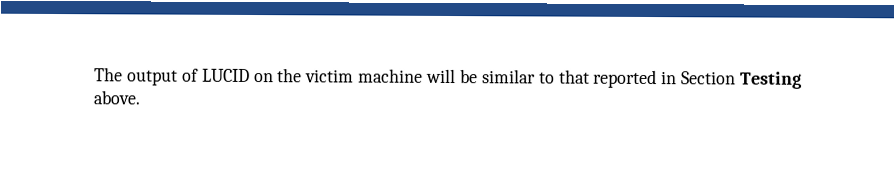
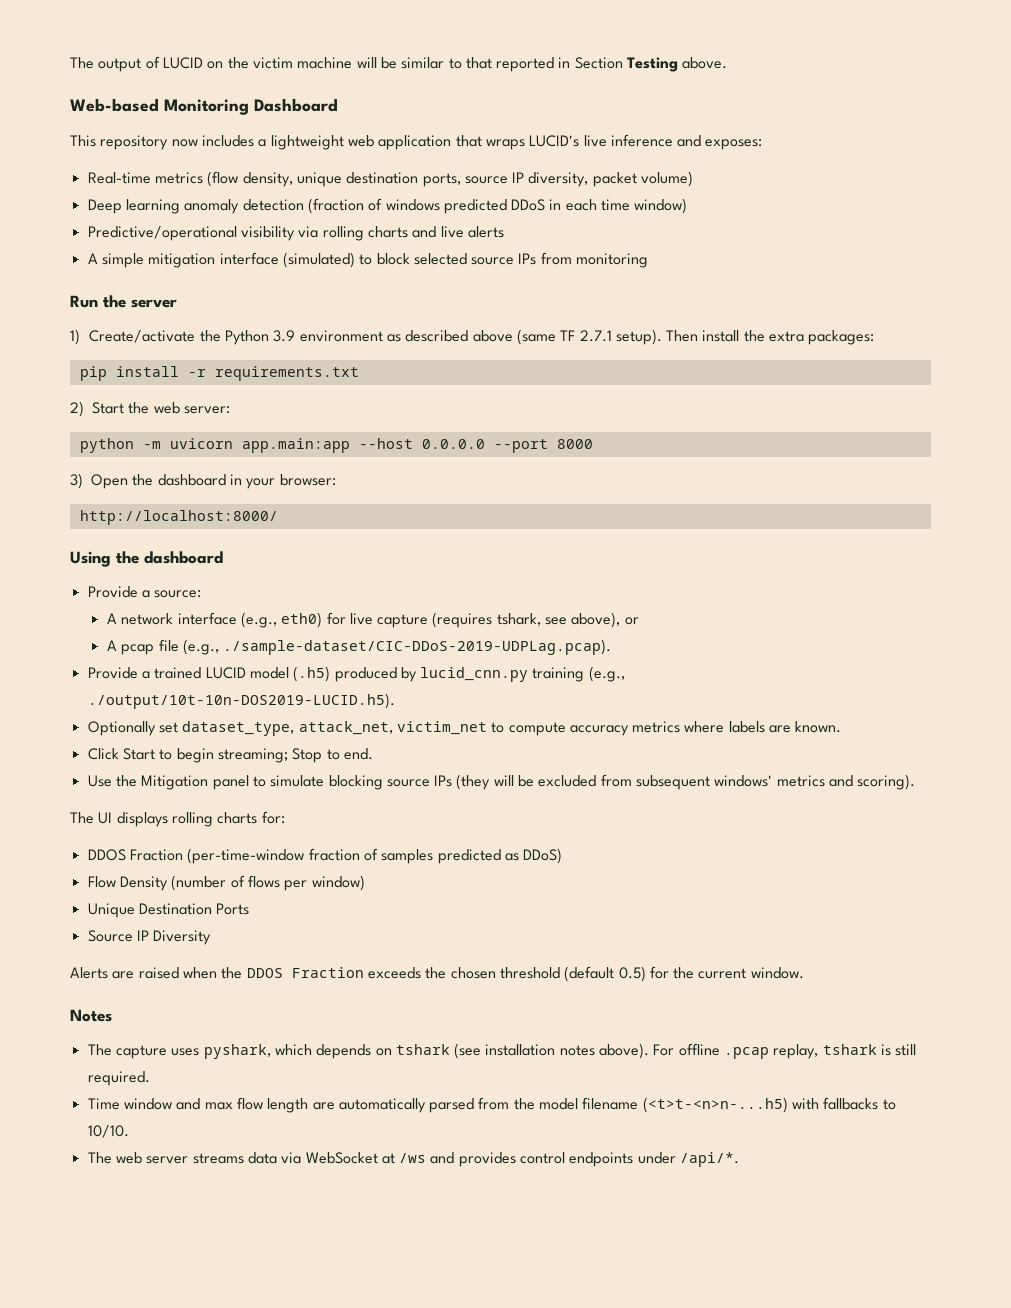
+ Web-based Monitoring Dashboard
+ This repository now includes a lightweight web application that wraps LUCID's live inference and exposes:
+ Real-time metrics (flow density, unique destination ports, source IP diversity, packet volume)
+ Deep learning anomaly detection (fraction of windows predicted DDoS in each time window)
+ Predictive/operational visibility via rolling charts and live alerts
+ A simple mitigation interface (simulated) to block selected source IPs from monitoring
+ Run the server
+ 1) Create/activate the Python 3.9 environment as described above (same TF 2.7.1 setup). Then install the extra packages:
+ pip install -r requirements.txt
+ 2) Start the web server:
+ python -m uvicorn app.main:app --host 0.0.0.0 --port 8000
+ 3) Open the dashboard in your browser:
+ http://localhost:8000/
+ Using the dashboard
+ Provide a source:
+ A network interface (e.g., eth0) for live capture (requires tshark, see above), or
+ A pcap file (e.g., ./sample-dataset/CIC-DDoS-2019-UDPLag.pcap).
+ Provide a trained LUCID model (.h5) produced by lucid_cnn.py training (e.g., ./output/10t-10n-DOS2019-LUCID.h5).
+ Optionally set dataset_type, attack_net, victim_net to compute accuracy metrics where labels are known.
+ Click Start to begin streaming; Stop to end.
+ Use the Mitigation panel to simulate blocking source IPs (they will be excluded from subsequent windows' metrics and scoring).
+ The UI displays rolling charts for:
+ DDOS Fraction (per-time-window fraction of samples predicted as DDoS)
+ Flow Density (number of flows per window)
+ Unique Destination Ports
+ Source IP Diversity
+ Alerts are raised when the DDOS Fraction exceeds the chosen threshold (default 0.5) for the current window.
+ Notes
+ The capture uses pyshark, which depends on tshark (see installation notes above). For offline .pcap replay, tshark is still required.
+ Time window and max flow length are automatically parsed from the model filename (<t>t-<n>n-...h5) with fallbacks to 10/10.
+ The web server streams data via WebSocket at /ws and provides control endpoints under /api/*.

